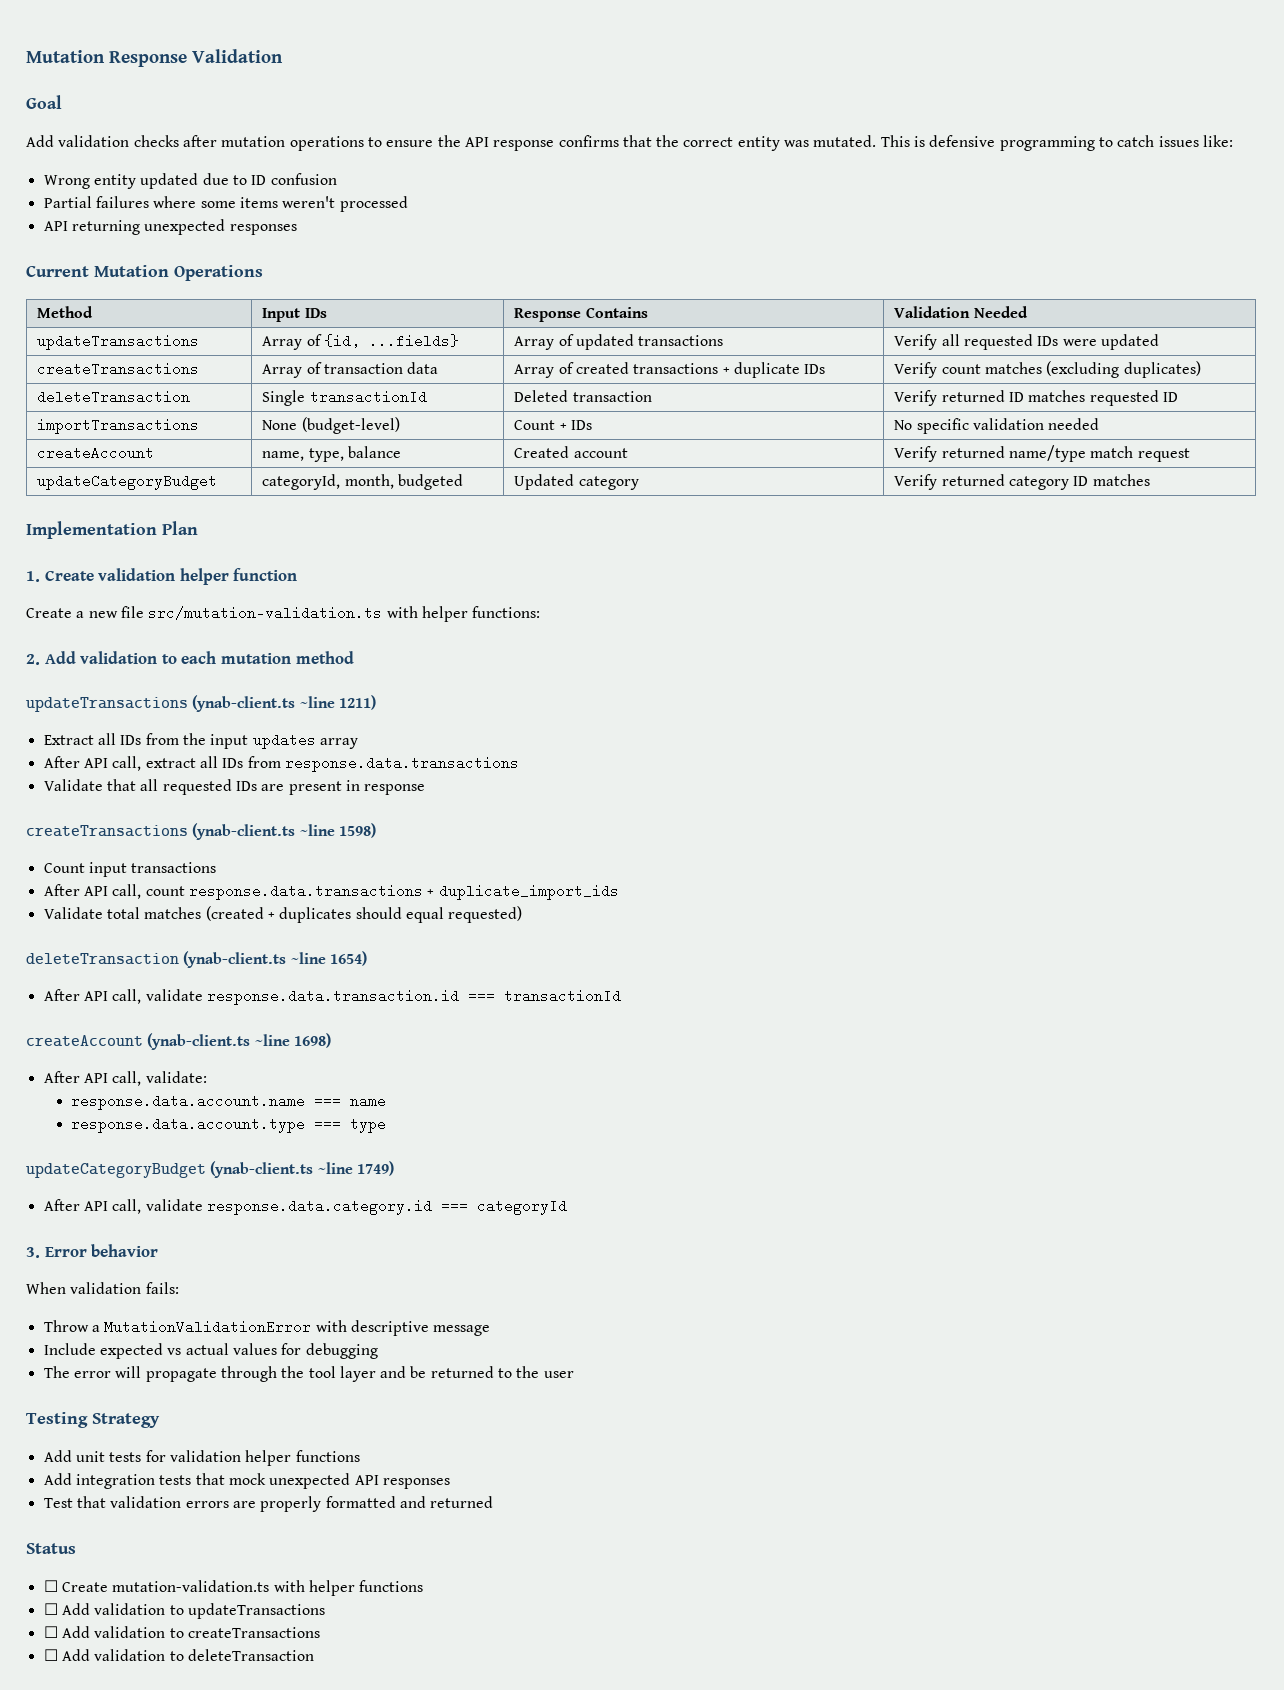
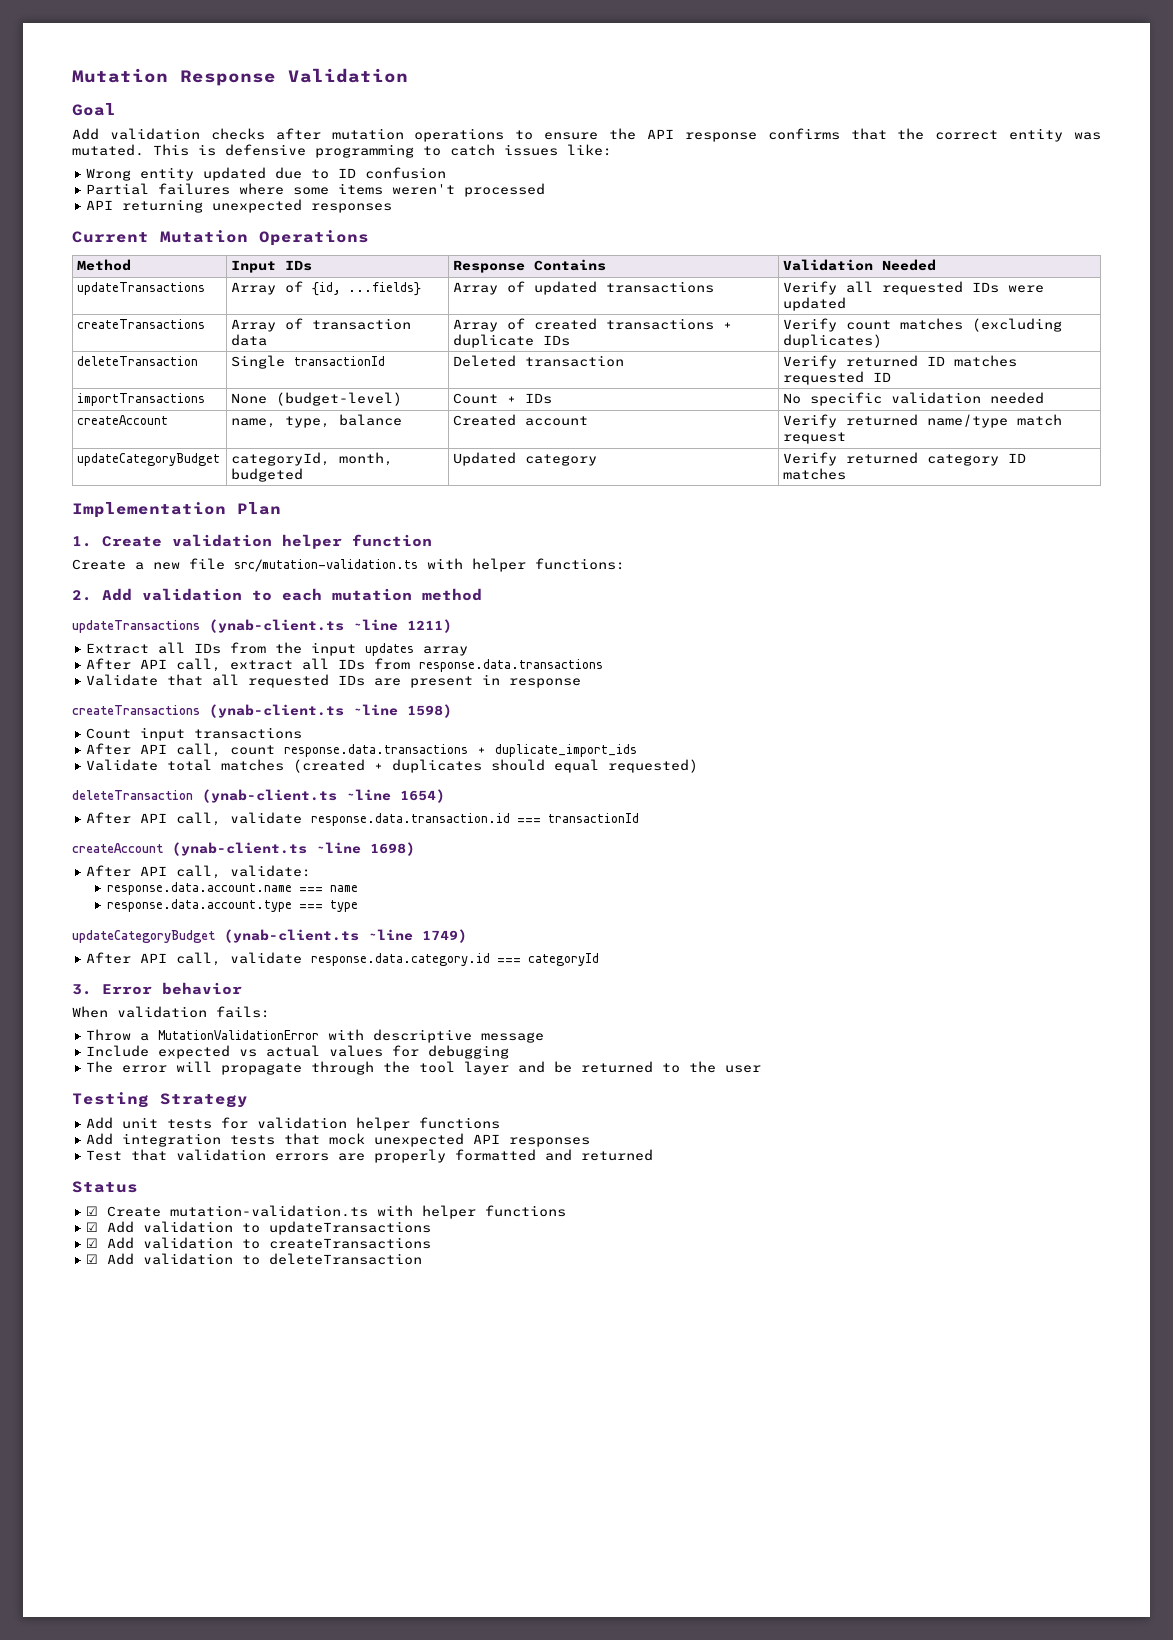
- ☐ Create mutation-validation.ts with helper functions
+ ☑ Create mutation-validation.ts with helper functions
- ☐ Add validation to updateTransactions
+ ☑ Add validation to updateTransactions
- ☐ Add validation to createTransactions
+ ☑ Add validation to createTransactions
- ☐ Add validation to deleteTransaction
+ ☑ Add validation to deleteTransaction

